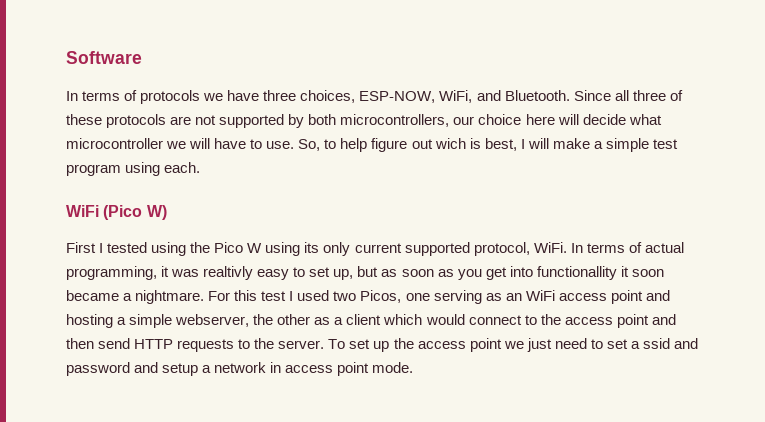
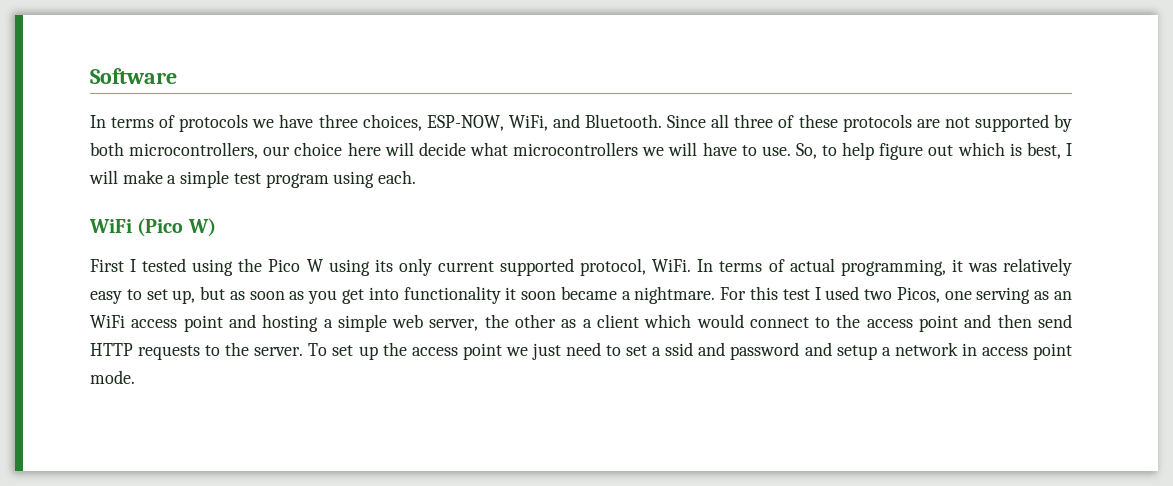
- Since all three of these protocols are not supported by both microcontrollers, our choice here will decide what microcontroller we will have to use.
+ Since all three of these protocols are not supported by both microcontrollers, our choice here will decide what microcontrollers we will have to use.
- So, to help figure out wich is best, I will make a simple test program using each.
+ So, to help figure out which is best, I will make a simple test program using each.
- In terms of actual programming, it was realtivly easy to set up, but as soon as you get into functionallity it soon became a nightmare.
+ In terms of actual programming, it was relatively easy to set up, but as soon as you get into functionality it soon became a nightmare.
- For this test I used two Picos, one serving as an WiFi access point and hosting a simple webserver, the other as a client which would connect to the access point and then send HTTP requests to the server.
+ For this test I used two Picos, one serving as an WiFi access point and hosting a simple web server, the other as a client which would connect to the access point and then send HTTP requests to the server.

